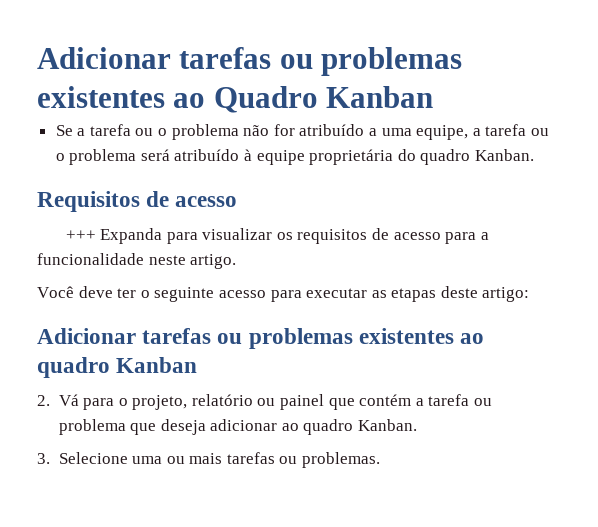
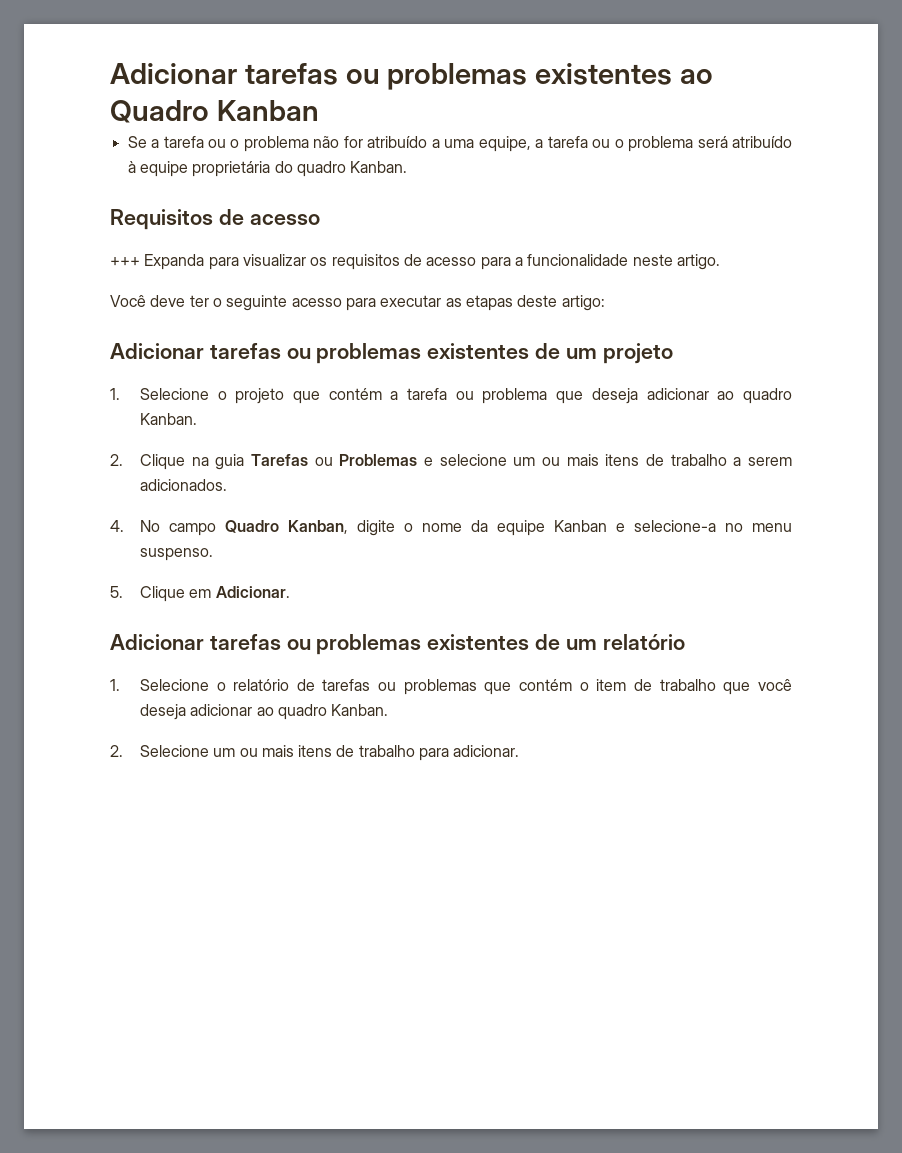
- Adicionar tarefas ou problemas existentes ao quadro Kanban
- 2. Vá para o projeto, relatório ou painel que contém a tarefa ou problema que deseja adicionar ao quadro Kanban.
+ Adicionar tarefas ou problemas existentes de um projeto
+ 1. Selecione o projeto que contém a tarefa ou problema que deseja adicionar ao quadro Kanban.
- 3. Selecione uma ou mais tarefas ou problemas.
+ 2. Clique na guia Tarefas ou Problemas e selecione um ou mais itens de trabalho a serem adicionados.
+ 4. No campo Quadro Kanban, digite o nome da equipe Kanban e selecione-a no menu suspenso.
+ 5. Clique em Adicionar.
+ Adicionar tarefas ou problemas existentes de um relatório
+ 1. Selecione o relatório de tarefas ou problemas que contém o item de trabalho que você deseja adicionar ao quadro Kanban.
+ 2. Selecione um ou mais itens de trabalho para adicionar.

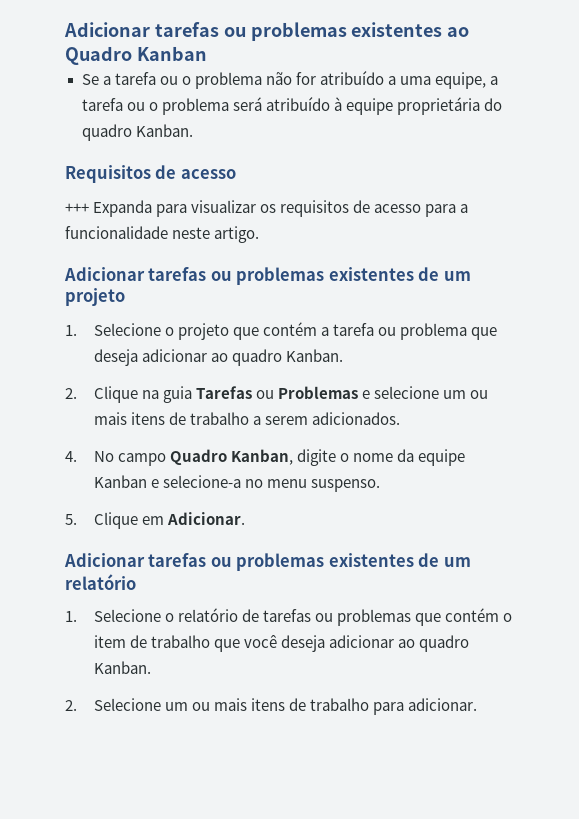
- Você deve ter o seguinte acesso para executar as etapas deste artigo:

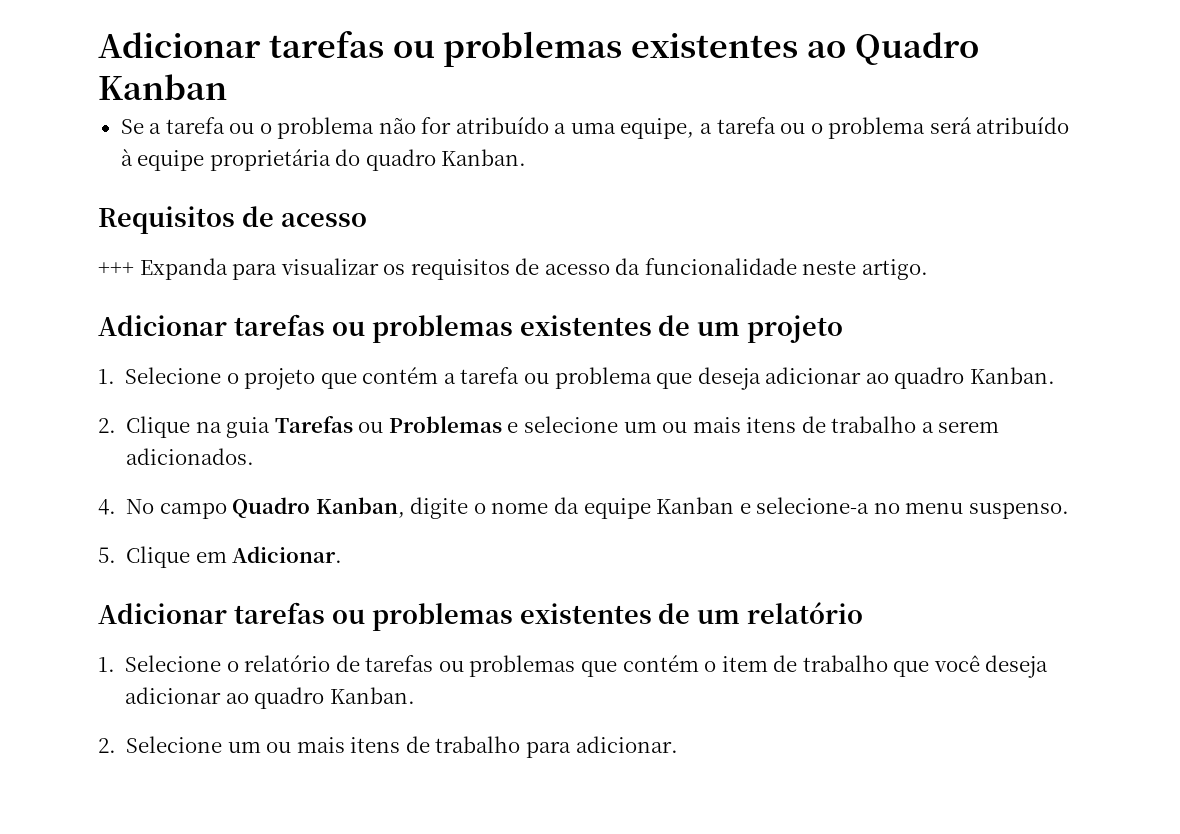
- +++ Expanda para visualizar os requisitos de acesso para a funcionalidade neste artigo.
+ +++ Expanda para visualizar os requisitos de acesso da funcionalidade neste artigo.

